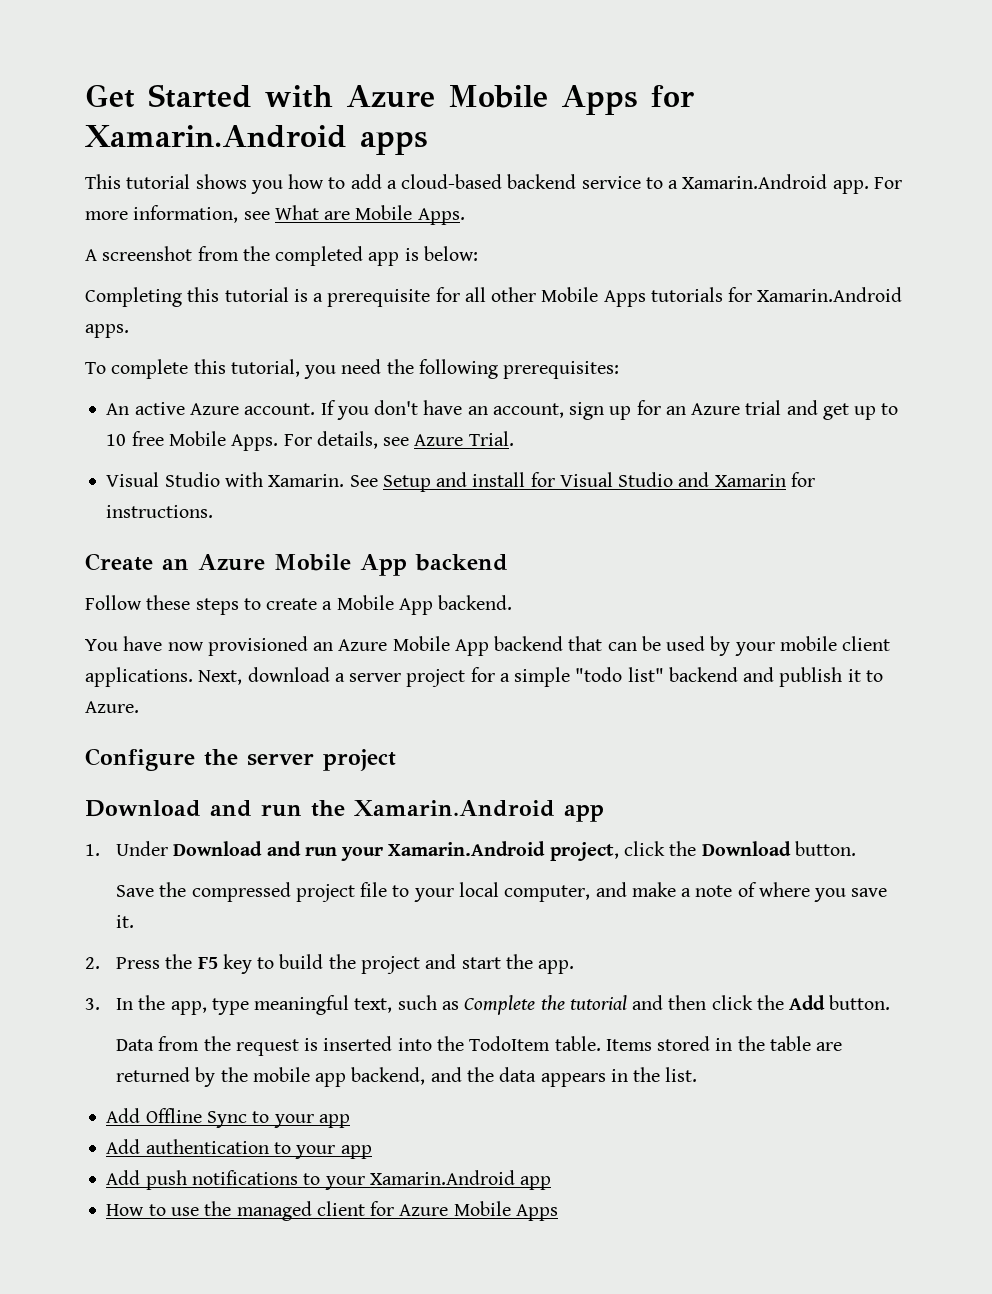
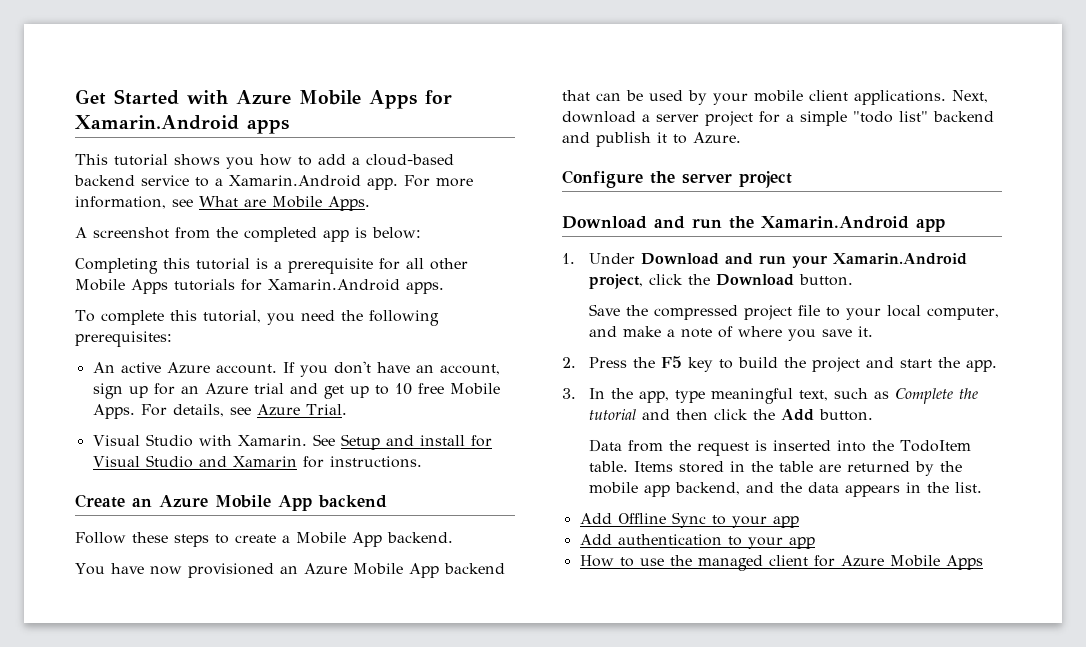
- Add push notifications to your Xamarin.Android app

